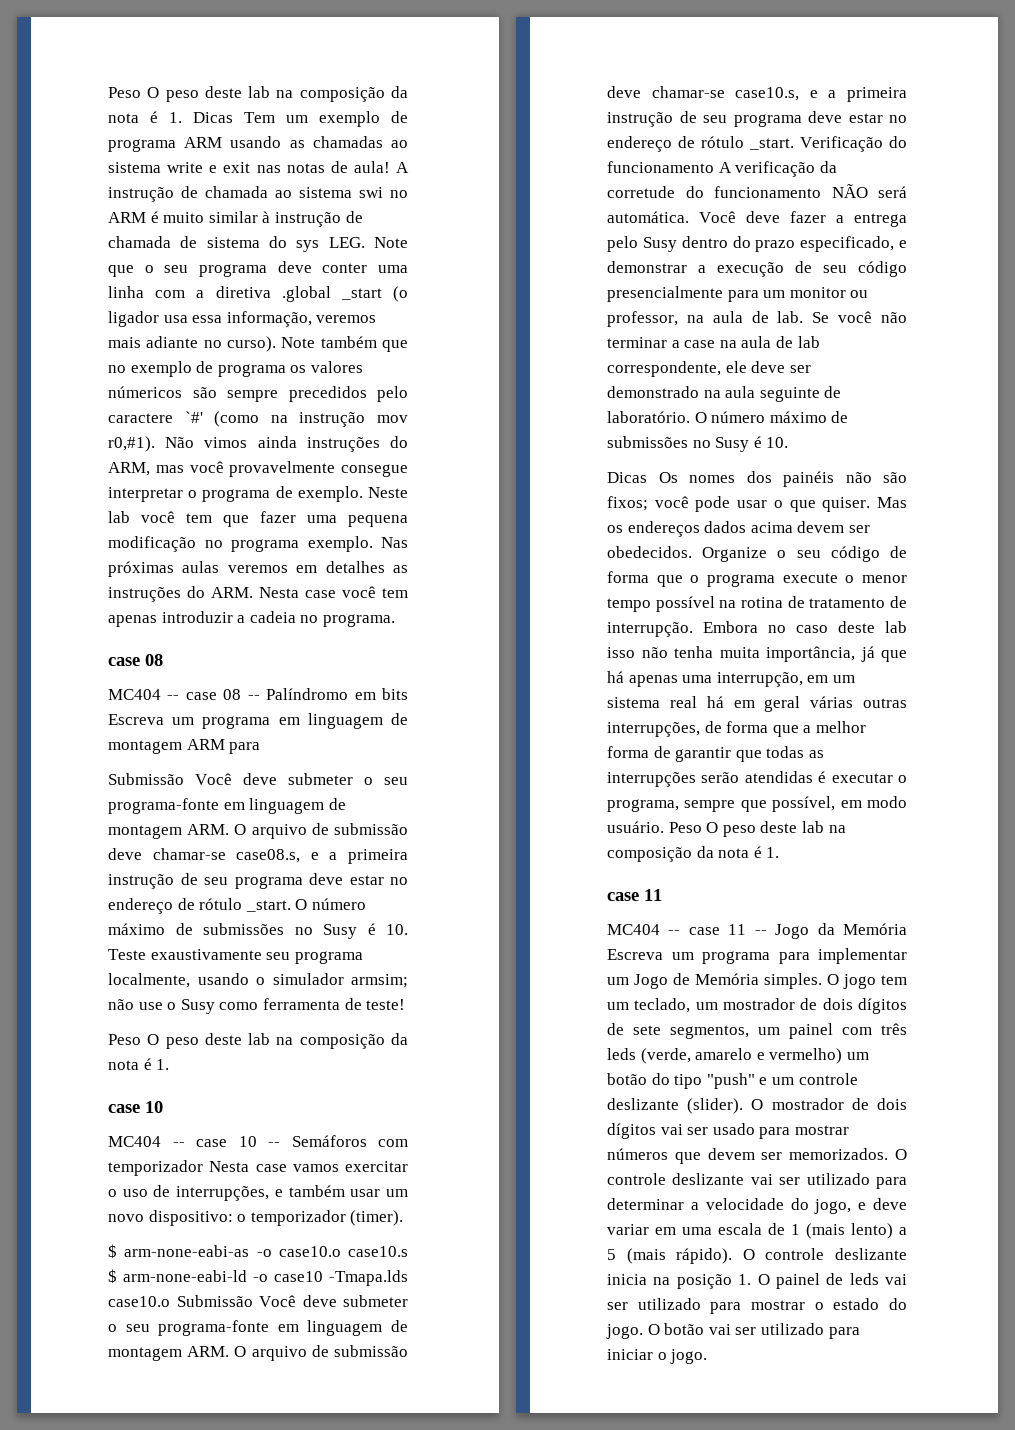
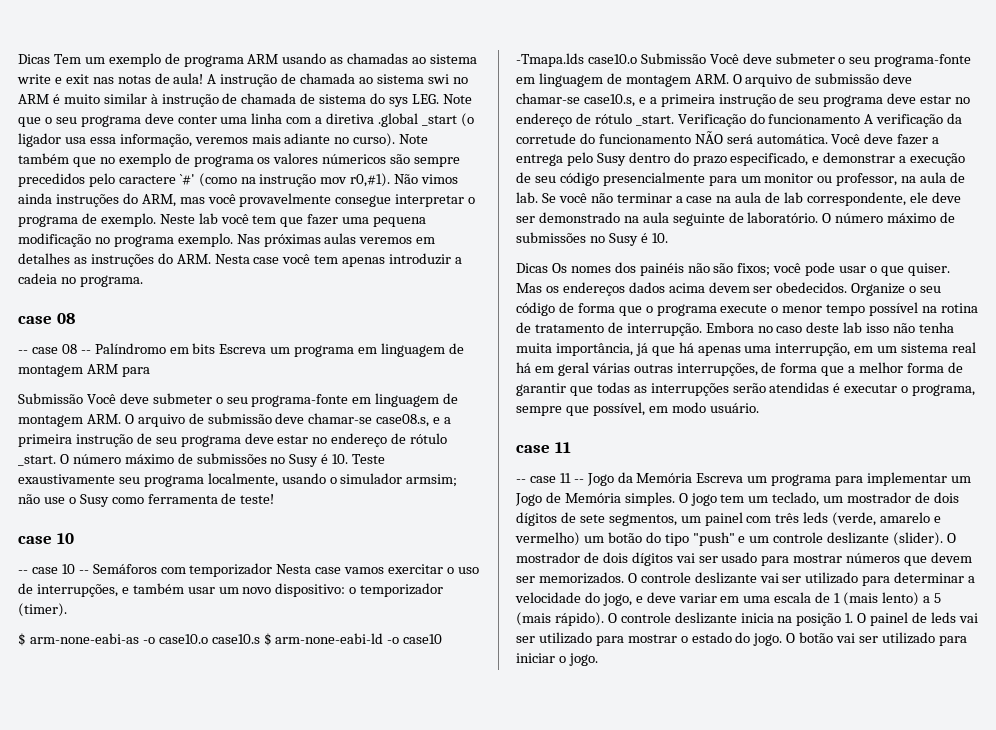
- Peso O peso deste lab na composição da nota é 1. Dicas Tem um exemplo de programa ARM usando as chamadas ao sistema write e exit nas notas de aula!
+ Dicas Tem um exemplo de programa ARM usando as chamadas ao sistema write e exit nas notas de aula!
- MC404 -- case 08 -- Palíndromo em bits Escreva um programa em linguagem de montagem ARM para
+ -- case 08 -- Palíndromo em bits Escreva um programa em linguagem de montagem ARM para
  O número máximo de submissões no Susy é 10. Teste exaustivamente seu programa localmente, usando o simulador armsim; não use o Susy como ferramenta de teste!
- Peso O peso deste lab na composição da nota é 1.
- MC404 -- case 10 -- Semáforos com temporizador Nesta case vamos exercitar o uso de interrupções, e também usar um novo dispositivo: o temporizador (timer).
+ -- case 10 -- Semáforos com temporizador Nesta case vamos exercitar o uso de interrupções, e também usar um novo dispositivo: o temporizador (timer).
- Embora no caso deste lab isso não tenha muita importância, já que há apenas uma interrupção, em um sistema real há em geral várias outras interrupções, de forma que a melhor forma de garantir que todas as interrupções serão atendidas é executar o programa, sempre que possível, em modo usuário. Peso O peso deste lab na composição da nota é 1.
+ Embora no caso deste lab isso não tenha muita importância, já que há apenas uma interrupção, em um sistema real há em geral várias outras interrupções, de forma que a melhor forma de garantir que todas as interrupções serão atendidas é executar o programa, sempre que possível, em modo usuário.
- MC404 -- case 11 -- Jogo da Memória Escreva um programa para implementar um Jogo de Memória simples.
+ -- case 11 -- Jogo da Memória Escreva um programa para implementar um Jogo de Memória simples.

